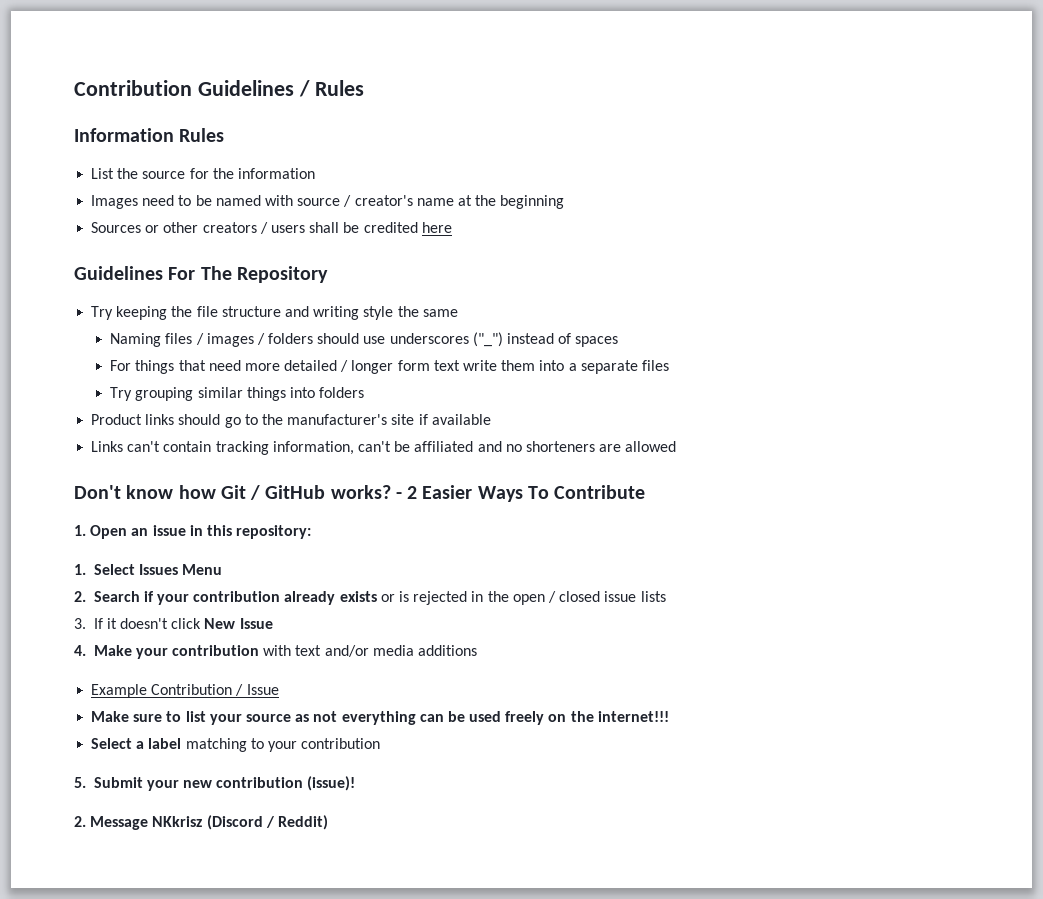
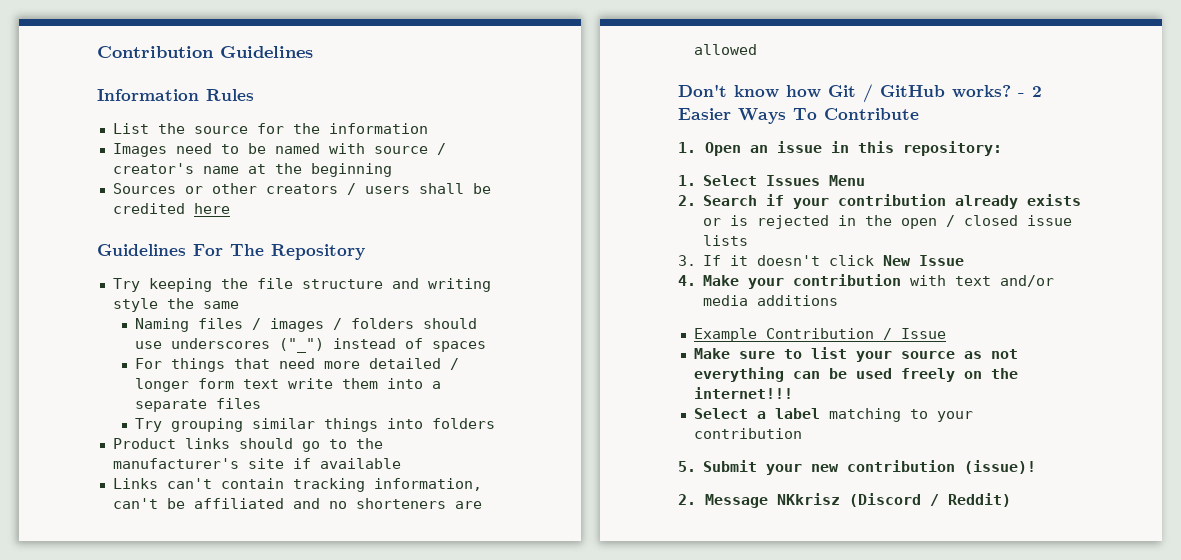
- Contribution Guidelines / Rules
+ Contribution Guidelines

